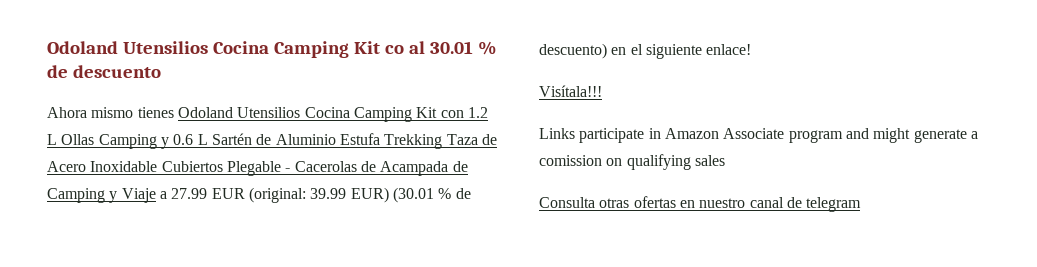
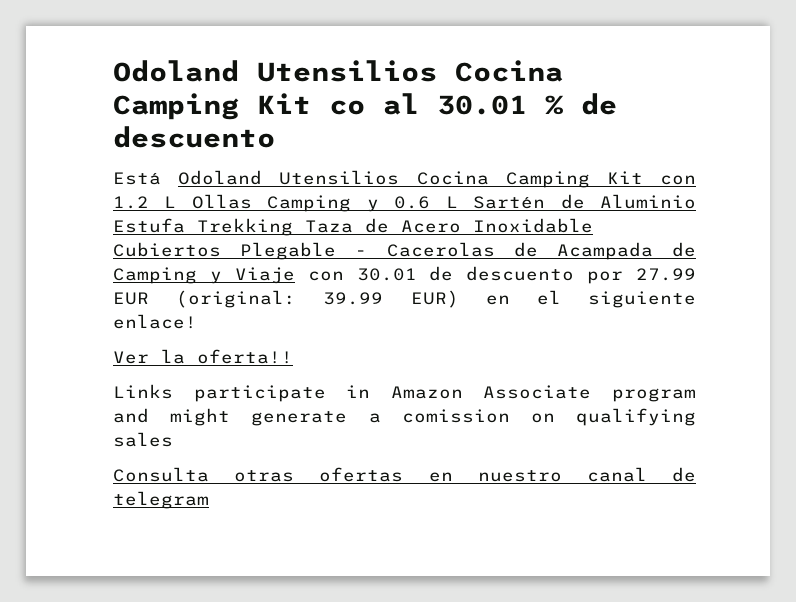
- Ahora mismo tienes Odoland Utensilios Cocina Camping Kit con 1.2 L Ollas Camping y 0.6 L Sartén de Aluminio Estufa Trekking Taza de Acero Inoxidable Cubiertos Plegable - Cacerolas de Acampada de Camping y Viaje a 27.99 EUR (original: 39.99 EUR) (30.01 % de descuento) en el siguiente enlace!
+ Está Odoland Utensilios Cocina Camping Kit con 1.2 L Ollas Camping y 0.6 L Sartén de Aluminio Estufa Trekking Taza de Acero Inoxidable Cubiertos Plegable - Cacerolas de Acampada de Camping y Viaje con 30.01 de descuento por 27.99 EUR (original: 39.99 EUR) en el siguiente enlace!
- Visítala!!!
+ Ver la oferta!!

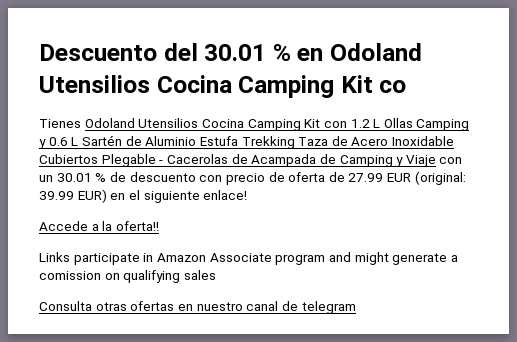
- Odoland Utensilios Cocina Camping Kit co al 30.01 % de descuento
- Está Odoland Utensilios Cocina Camping Kit con 1.2 L Ollas Camping y 0.6 L Sartén de Aluminio Estufa Trekking Taza de Acero Inoxidable Cubiertos Plegable - Cacerolas de Acampada de Camping y Viaje con 30.01 de descuento por 27.99 EUR (original: 39.99 EUR) en el siguiente enlace!
+ Descuento del 30.01 % en Odoland Utensilios Cocina Camping Kit co
+ Tienes Odoland Utensilios Cocina Camping Kit con 1.2 L Ollas Camping y 0.6 L Sartén de Aluminio Estufa Trekking Taza de Acero Inoxidable Cubiertos Plegable - Cacerolas de Acampada de Camping y Viaje con un 30.01 % de descuento con precio de oferta de 27.99 EUR (original: 39.99 EUR) en el siguiente enlace!
- Ver la oferta!!
+ Accede a la oferta!!

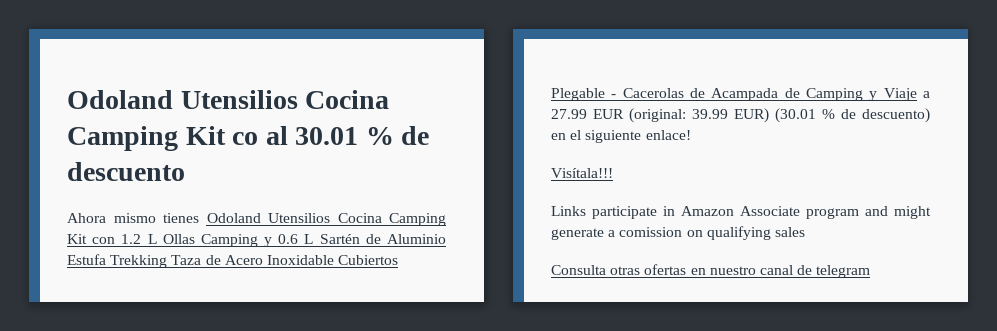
- Descuento del 30.01 % en Odoland Utensilios Cocina Camping Kit co
- Tienes Odoland Utensilios Cocina Camping Kit con 1.2 L Ollas Camping y 0.6 L Sartén de Aluminio Estufa Trekking Taza de Acero Inoxidable Cubiertos Plegable - Cacerolas de Acampada de Camping y Viaje con un 30.01 % de descuento con precio de oferta de 27.99 EUR (original: 39.99 EUR) en el siguiente enlace!
+ Odoland Utensilios Cocina Camping Kit co al 30.01 % de descuento
+ Ahora mismo tienes Odoland Utensilios Cocina Camping Kit con 1.2 L Ollas Camping y 0.6 L Sartén de Aluminio Estufa Trekking Taza de Acero Inoxidable Cubiertos Plegable - Cacerolas de Acampada de Camping y Viaje a 27.99 EUR (original: 39.99 EUR) (30.01 % de descuento) en el siguiente enlace!
- Accede a la oferta!!
+ Visítala!!!

